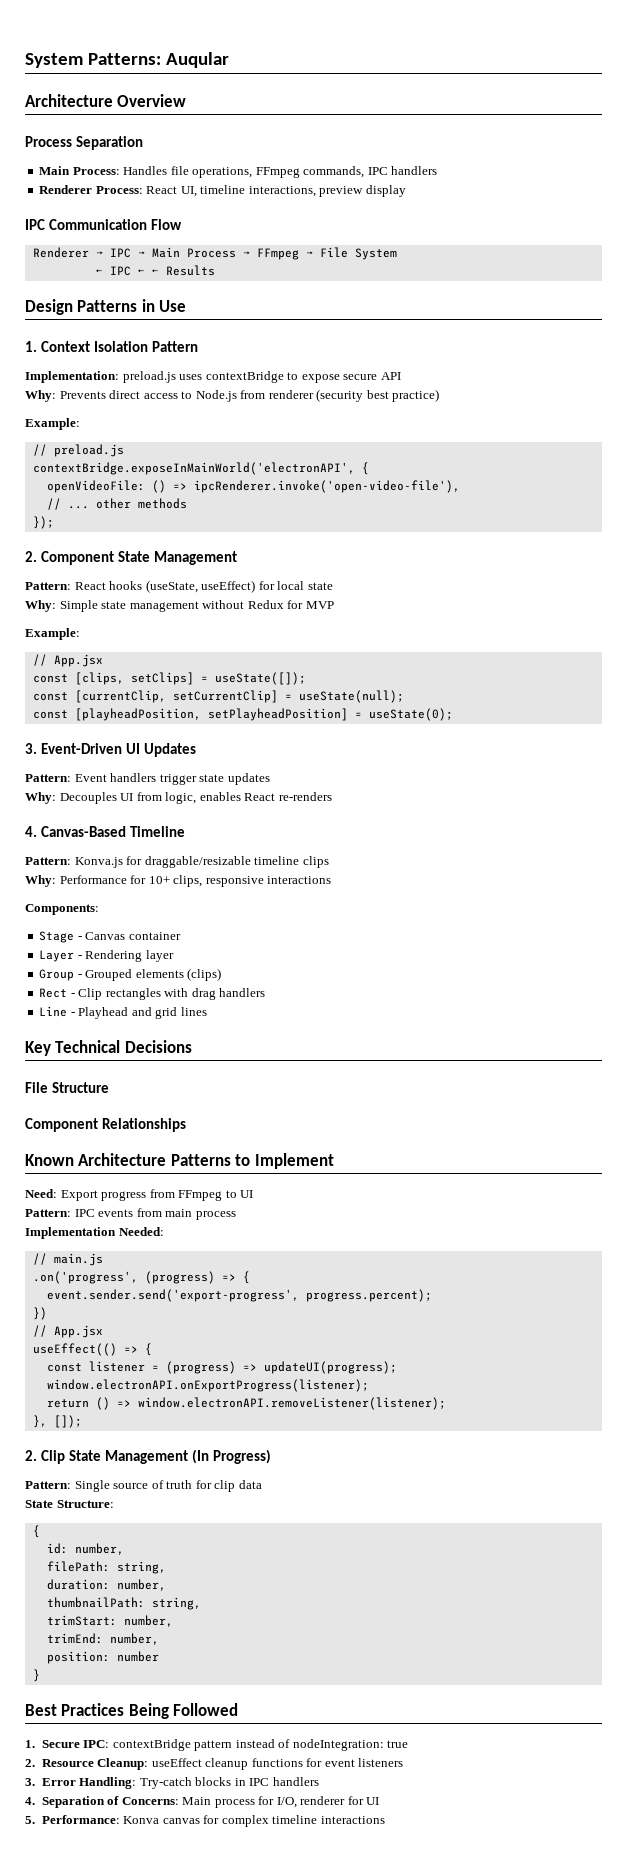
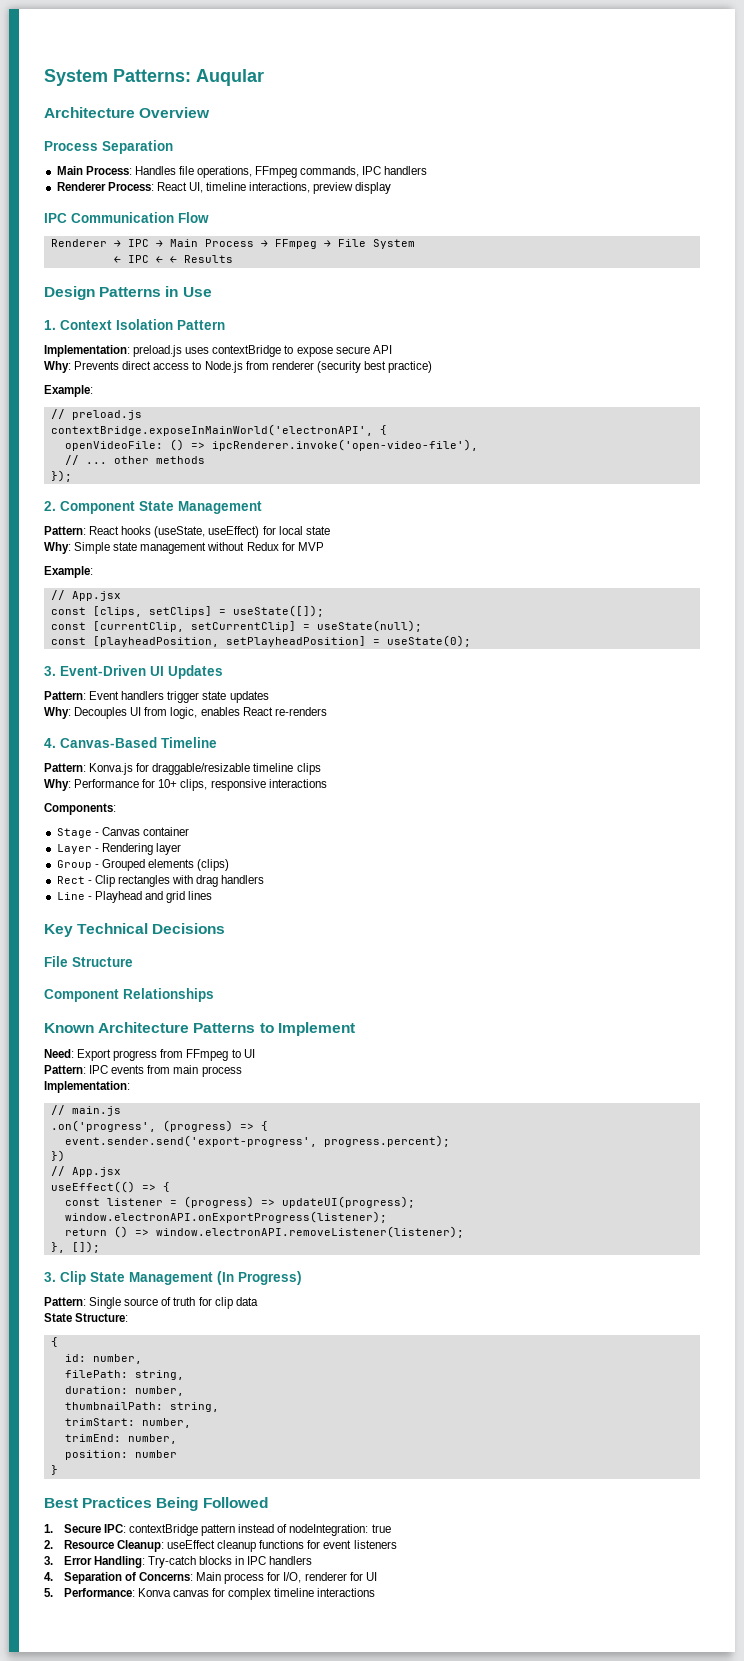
  Pattern: IPC events from main process
- Implementation Needed:
+ Implementation:
- 2. Clip State Management (In Progress)
+ 3. Clip State Management (In Progress)

